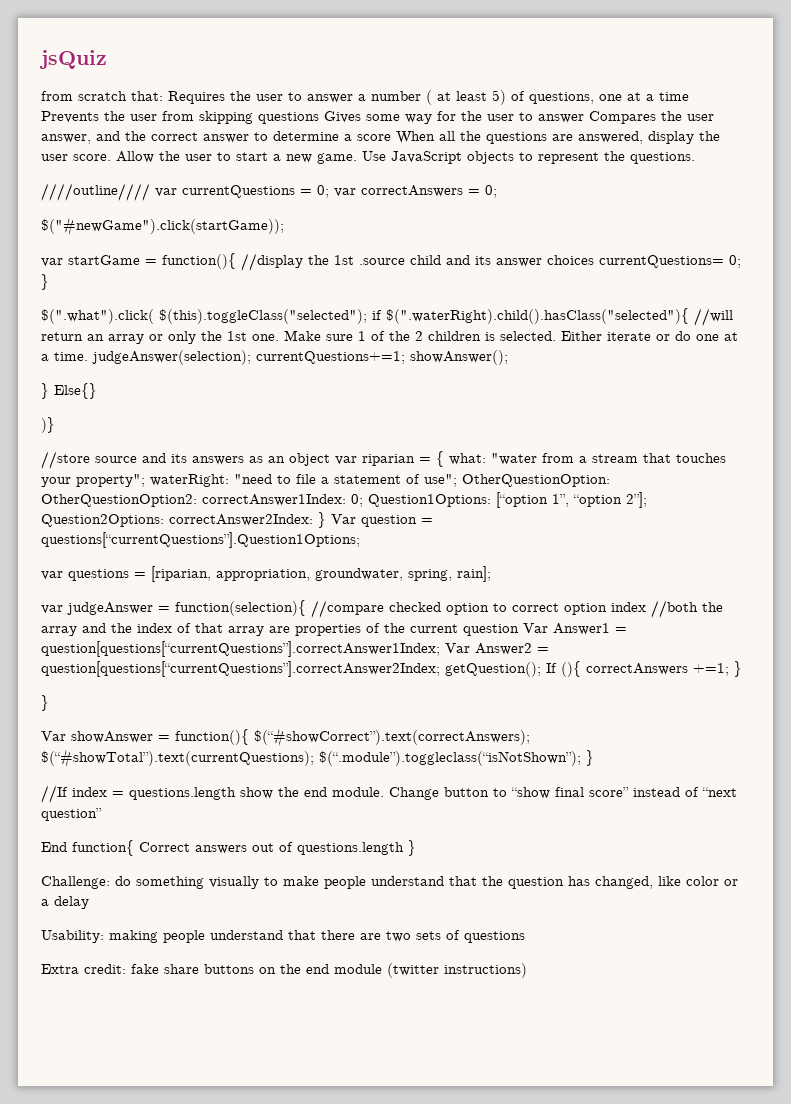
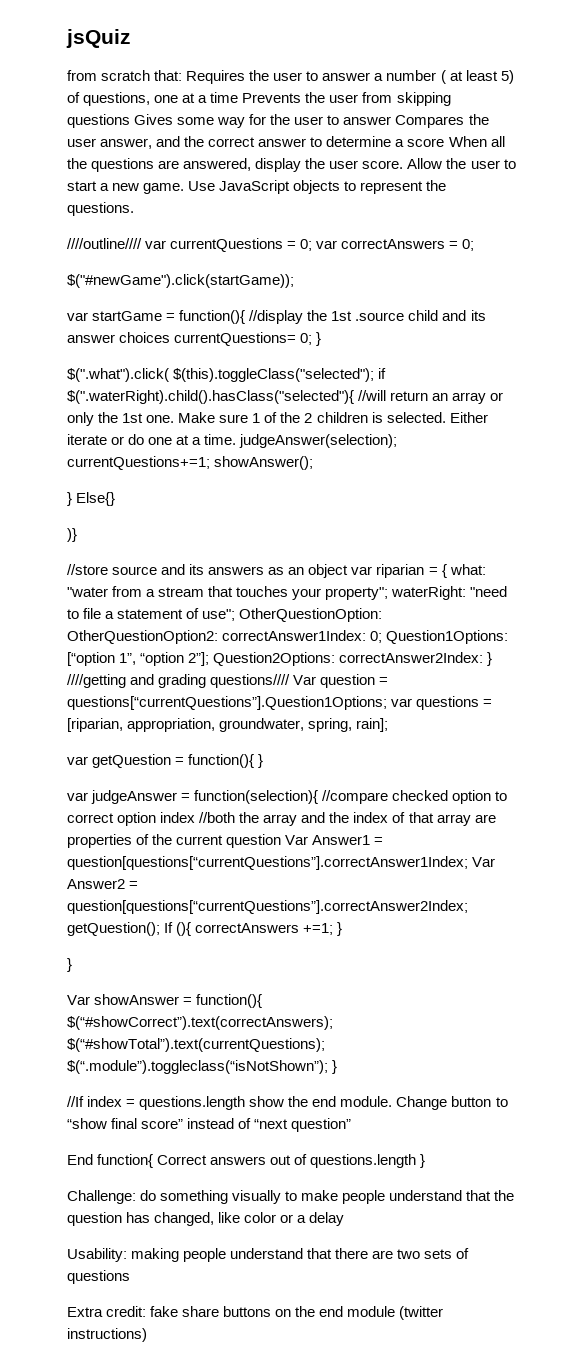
- //store source and its answers as an object var riparian = { what: "water from a stream that touches your property"; waterRight: "need to file a statement of use"; OtherQuestionOption: OtherQuestionOption2: correctAnswer1Index: 0; Question1Options: [“option 1”, “option 2”]; Question2Options: correctAnswer2Index: } Var question = questions[“currentQuestions”].Question1Options;
- var questions = [riparian, appropriation, groundwater, spring, rain];
+ //store source and its answers as an object var riparian = { what: "water from a stream that touches your property"; waterRight: "need to file a statement of use"; OtherQuestionOption: OtherQuestionOption2: correctAnswer1Index: 0; Question1Options: [“option 1”, “option 2”]; Question2Options: correctAnswer2Index: } ////getting and grading questions//// Var question = questions[“currentQuestions”].Question1Options; var questions = [riparian, appropriation, groundwater, spring, rain];
+ var getQuestion = function(){ }

